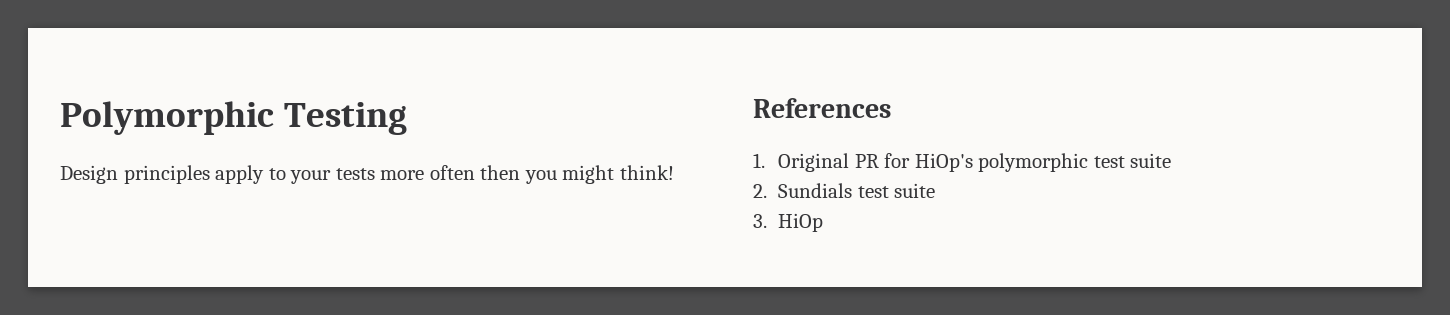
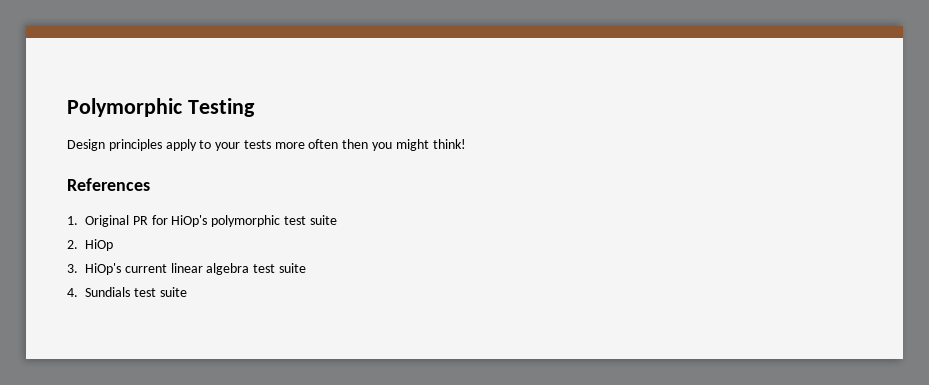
- 2. Sundials test suite
- 3. HiOp
+ 2. HiOp
+ 3. HiOp's current linear algebra test suite
+ 4. Sundials test suite

